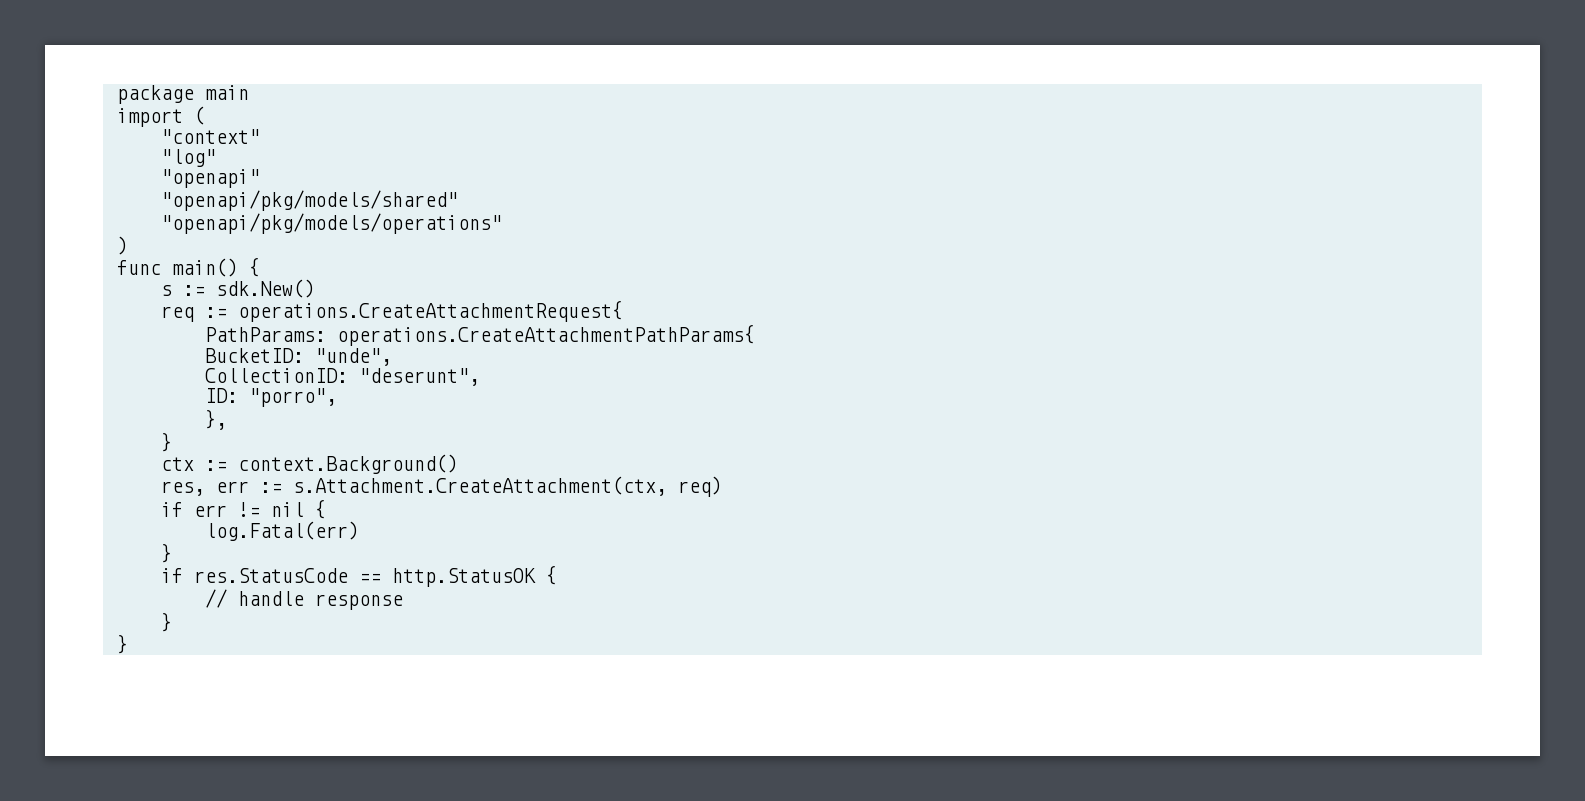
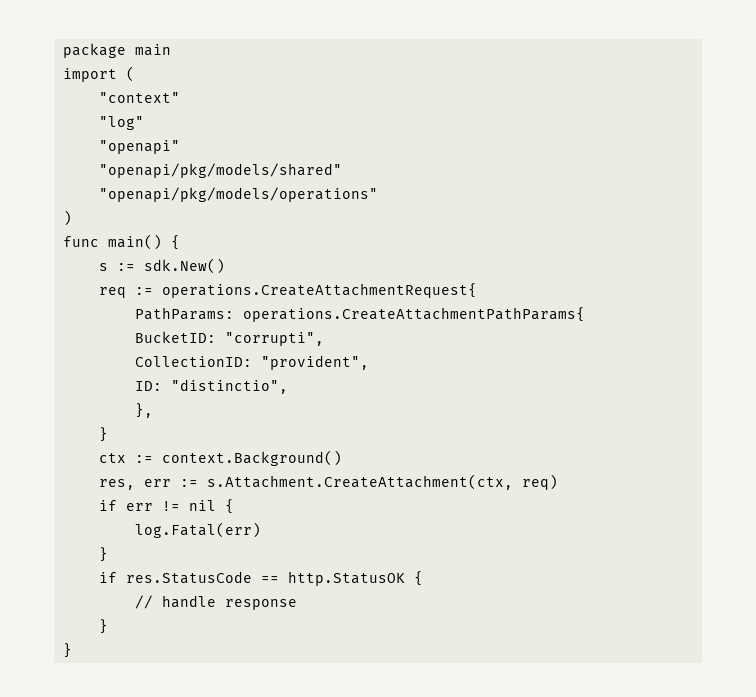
- BucketID: "unde",
+ BucketID: "corrupti",
- CollectionID: "deserunt",
+ CollectionID: "provident",
- ID: "porro",
+ ID: "distinctio",

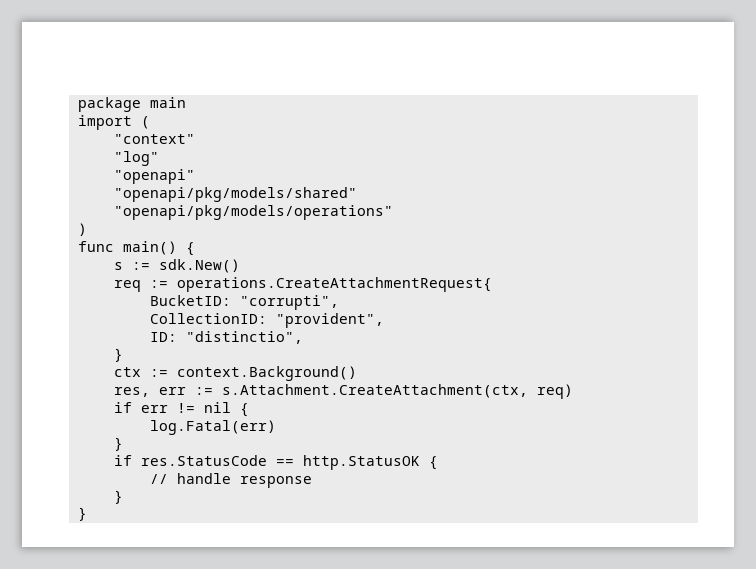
- PathParams: operations.CreateAttachmentPathParams{
- },

